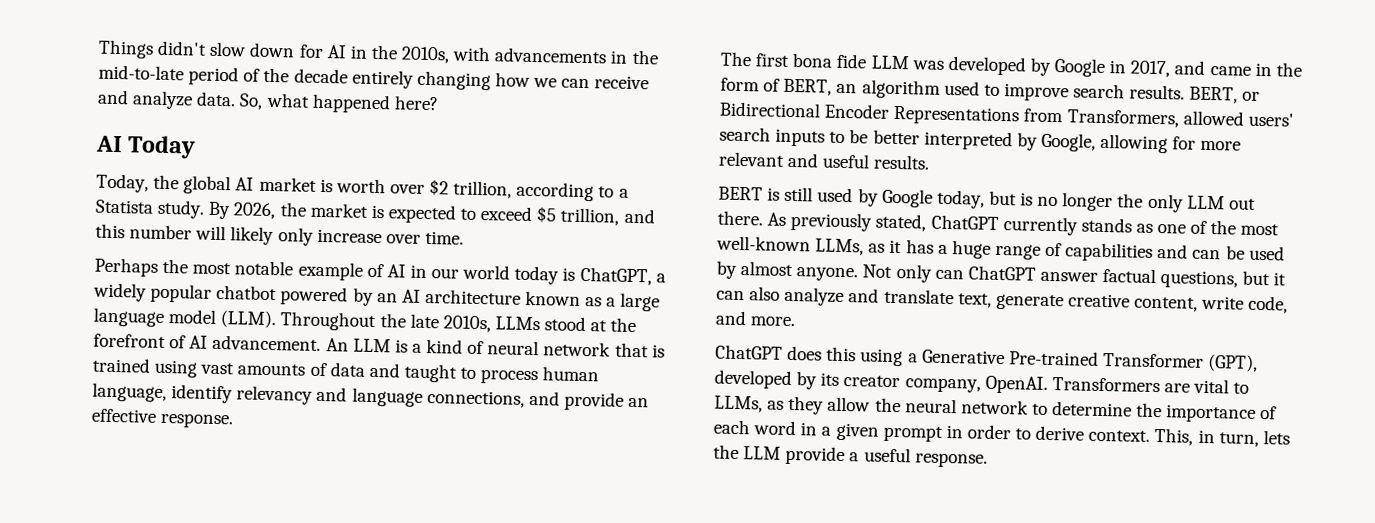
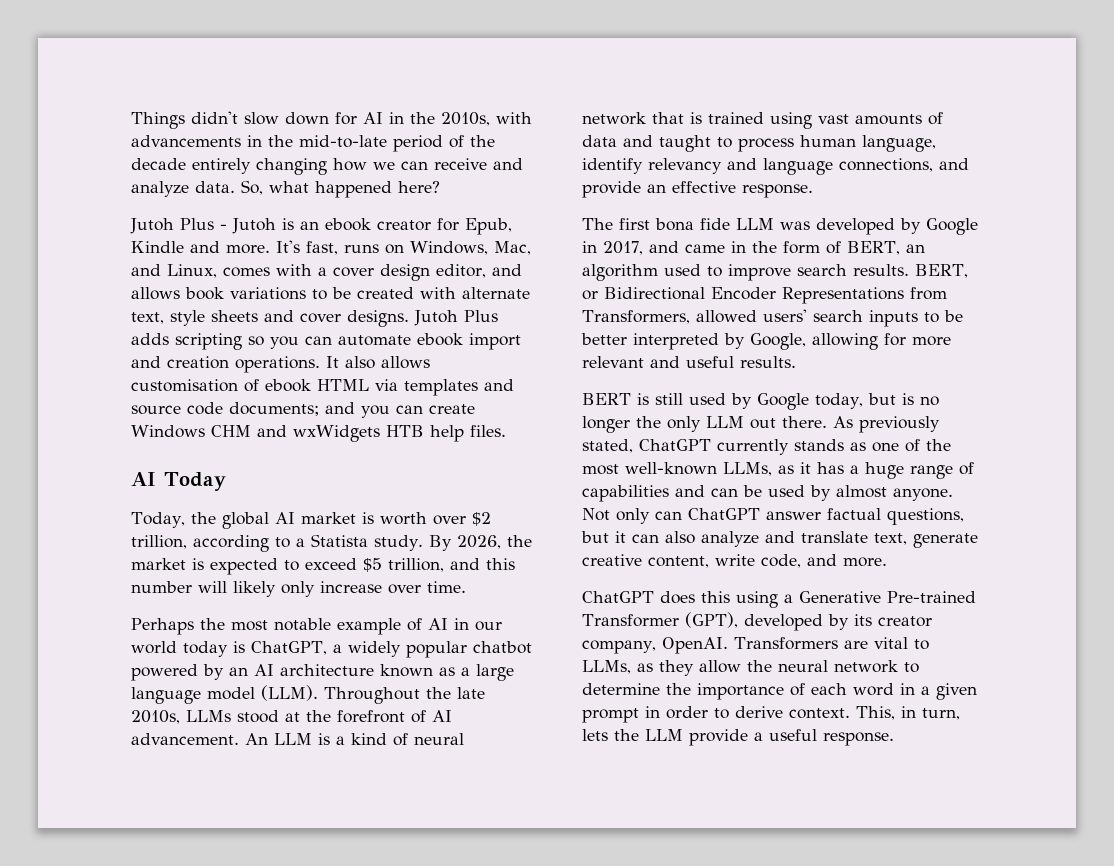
+ Jutoh Plus - Jutoh is an ebook creator for Epub, Kindle and more. It's fast, runs on Windows, Mac, and Linux, comes with a cover design editor, and allows book variations to be created with alternate text, style sheets and cover designs. Jutoh Plus adds scripting so you can automate ebook import and creation operations. It also allows customisation of ebook HTML via templates and source code documents; and you can create Windows CHM and wxWidgets HTB help files.

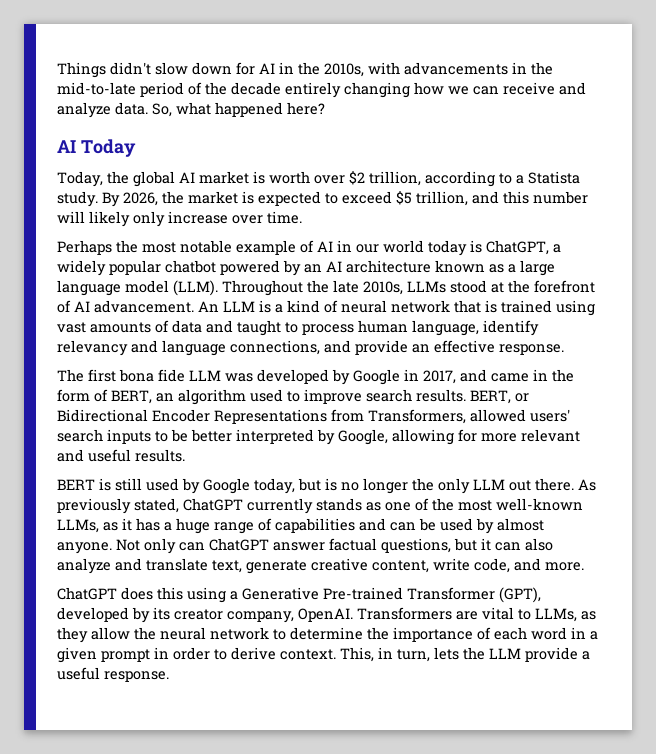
- Jutoh Plus - Jutoh is an ebook creator for Epub, Kindle and more. It's fast, runs on Windows, Mac, and Linux, comes with a cover design editor, and allows book variations to be created with alternate text, style sheets and cover designs. Jutoh Plus adds scripting so you can automate ebook import and creation operations. It also allows customisation of ebook HTML via templates and source code documents; and you can create Windows CHM and wxWidgets HTB help files.

